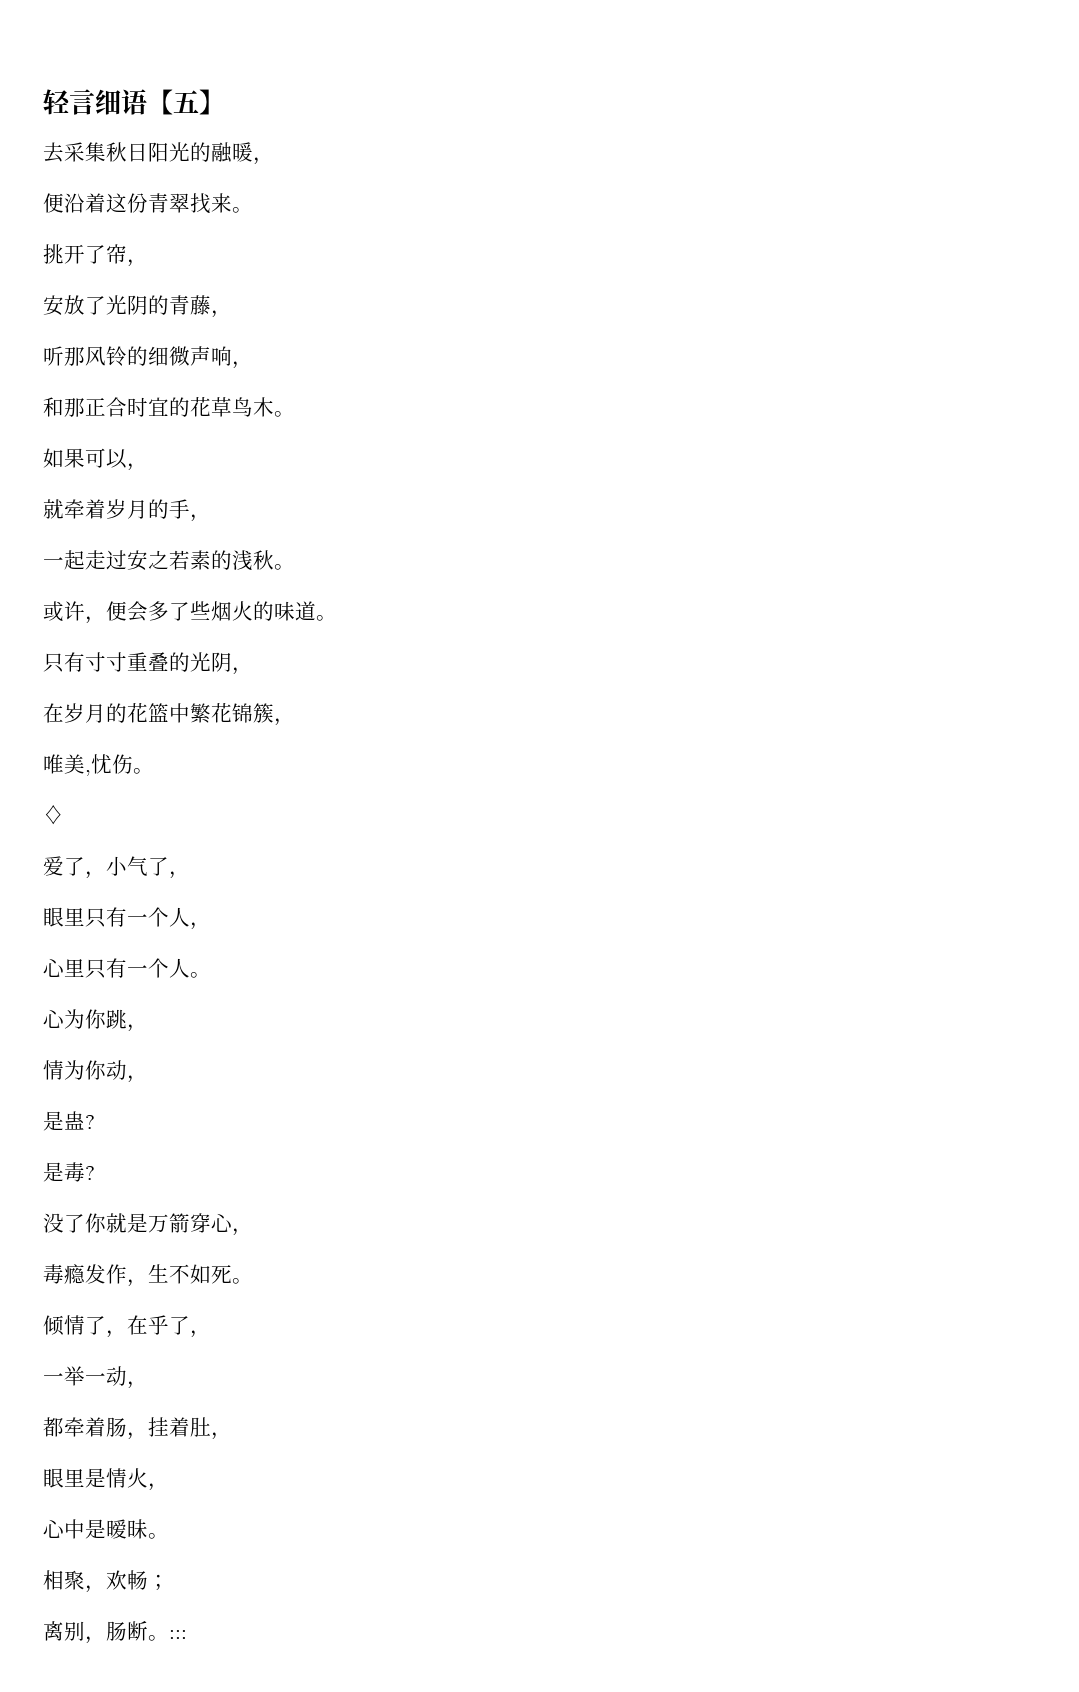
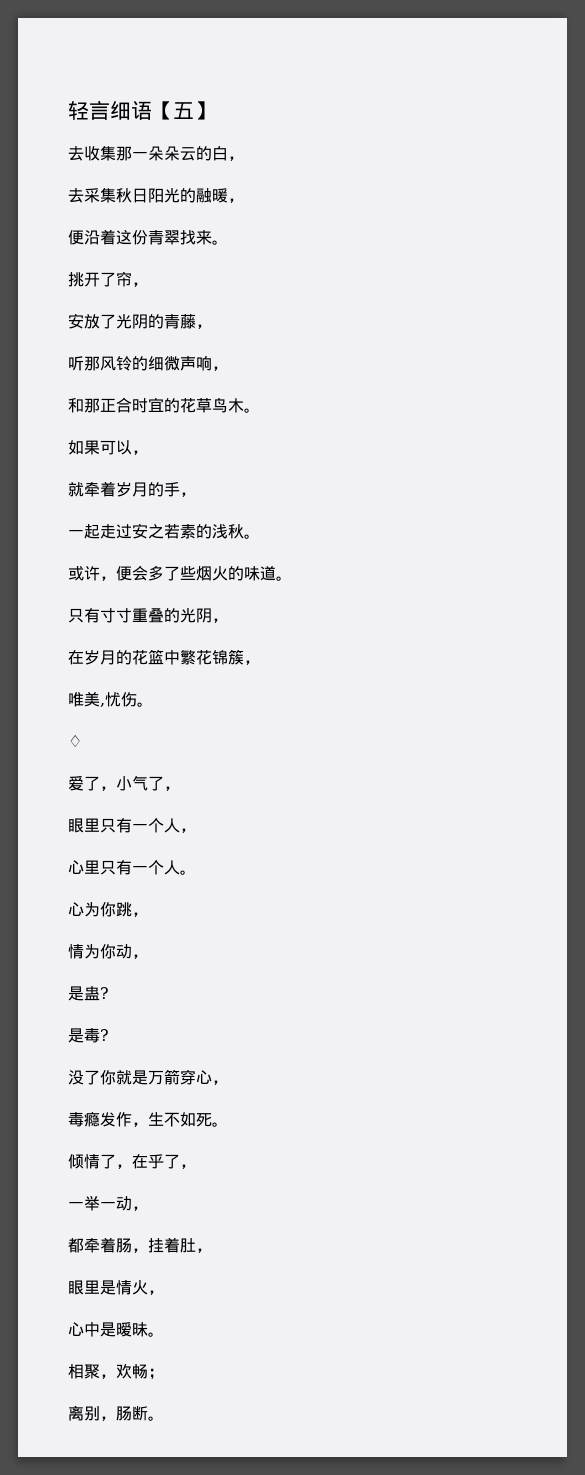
+ 去收集那一朵朵云的白，
- 离别，肠断。:::
+ 离别，肠断。

